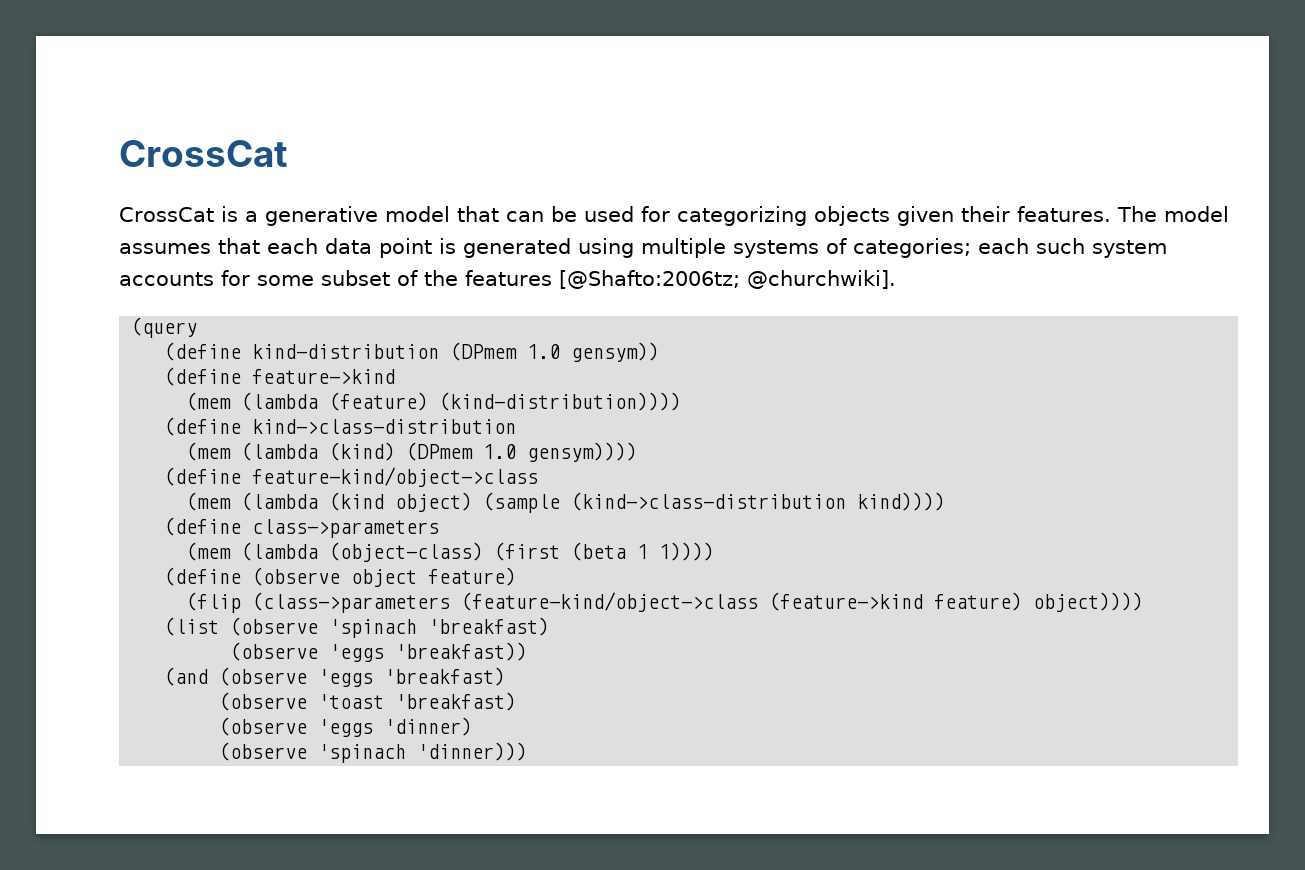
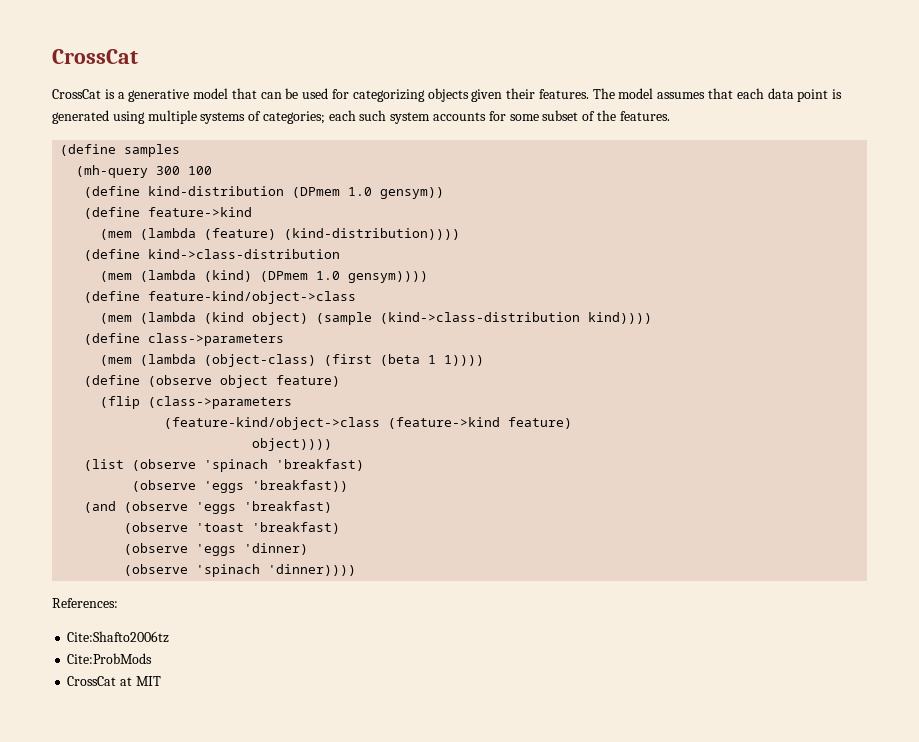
- The model assumes that each data point is generated using multiple systems of categories; each such system accounts for some subset of the features [@Shafto:2006tz; @churchwiki].
- (query
+ The model assumes that each data point is generated using multiple systems of categories; each such system accounts for some subset of the features.
+ (define samples
+ (mh-query 300 100
- (flip (class->parameters (feature-kind/object->class (feature->kind feature) object))))
+ (flip (class->parameters
+ (feature-kind/object->class (feature->kind feature)
+ object))))
- (observe 'spinach 'dinner)))
+ (observe 'spinach 'dinner))))
+ References:
+ Cite:Shafto2006tz
+ Cite:ProbMods
+ CrossCat at MIT

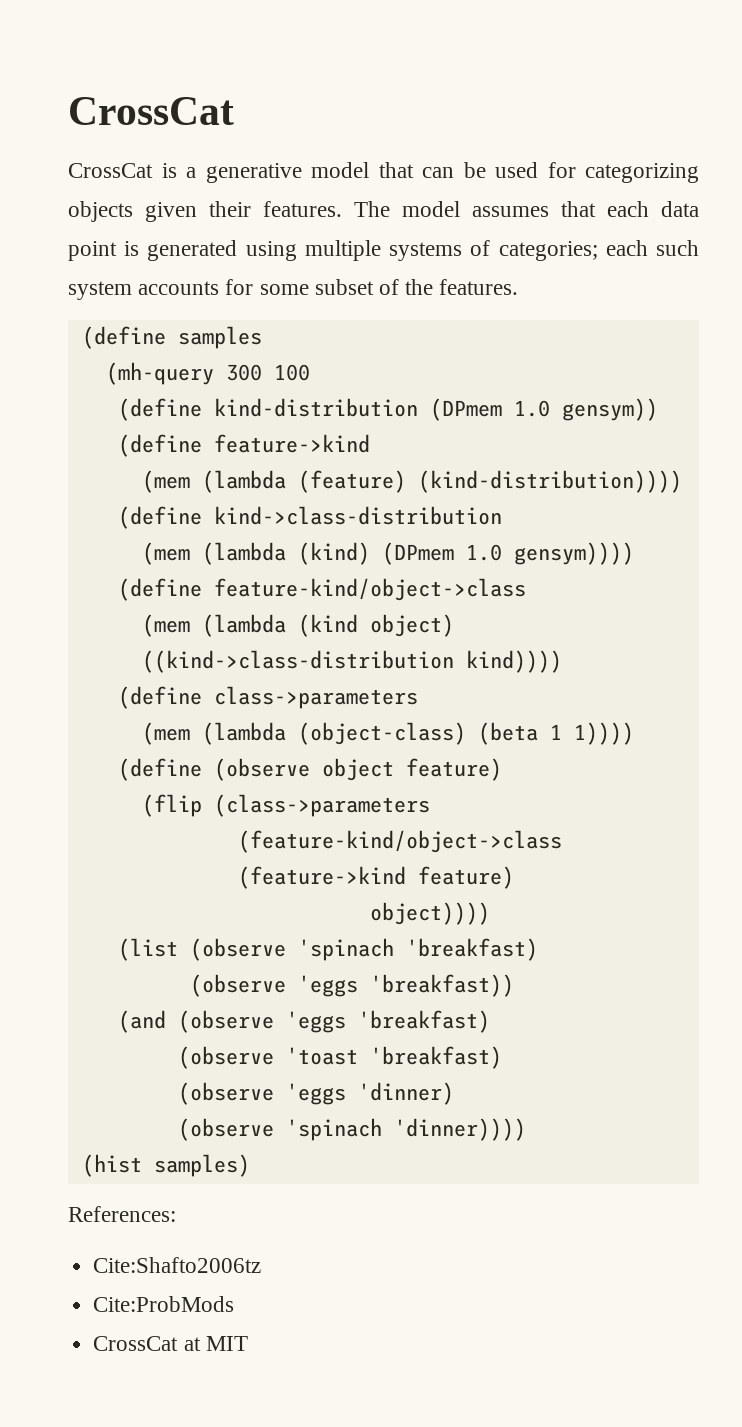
- (mem (lambda (kind object) (sample (kind->class-distribution kind))))
+ (mem (lambda (kind object) ((kind->class-distribution kind))))
- (mem (lambda (object-class) (first (beta 1 1))))
+ (mem (lambda (object-class) (beta 1 1))))
+ (hist samples)

